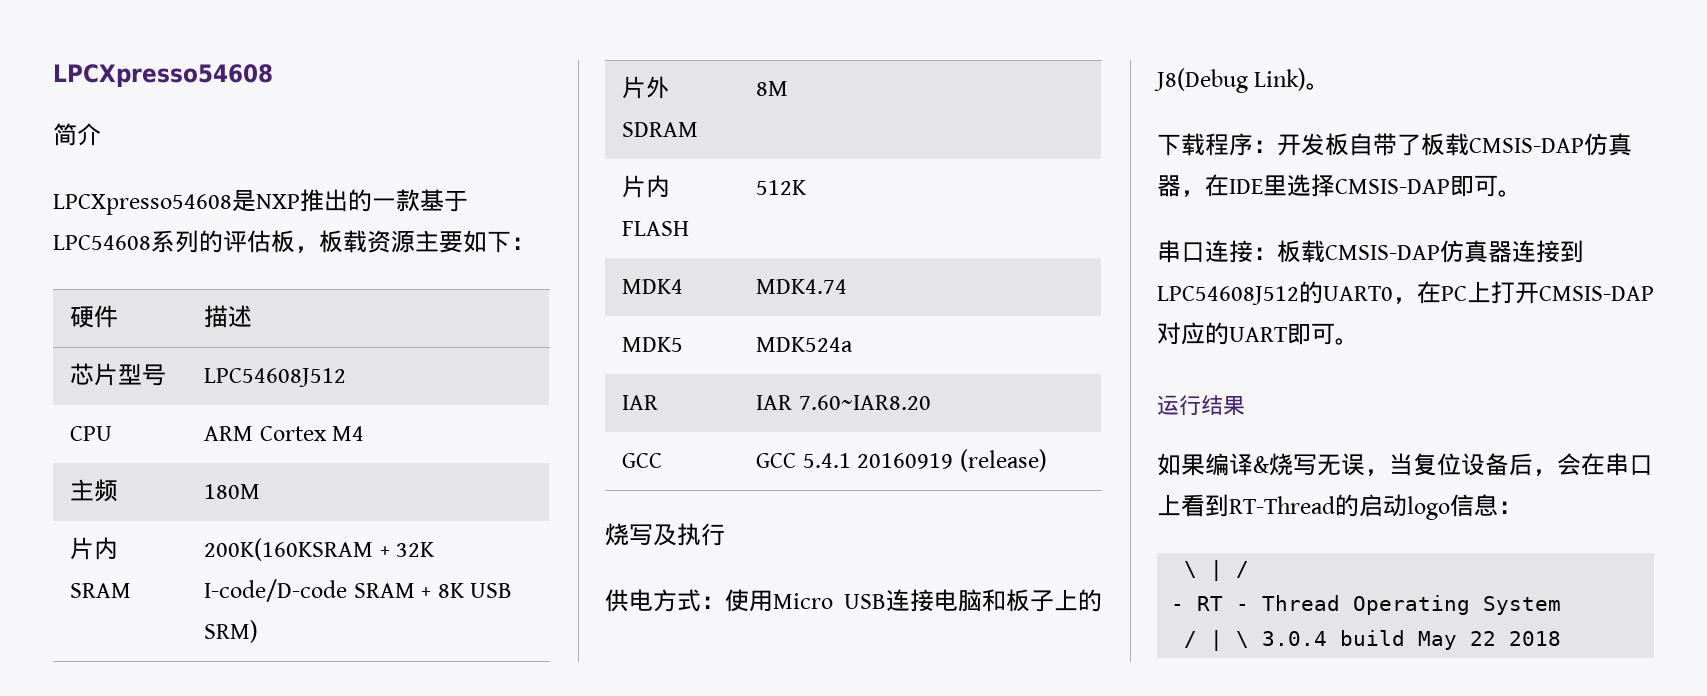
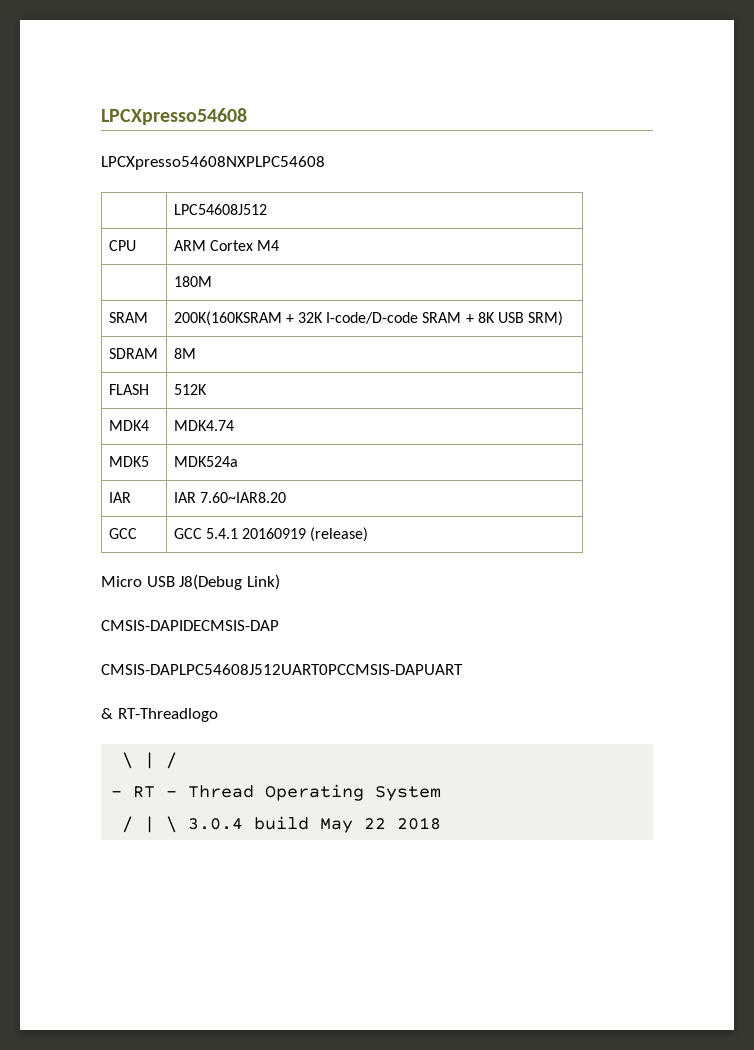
- 简介
- LPCXpresso54608是NXP推出的一款基于LPC54608系列的评估板，板载资源主要如下：
- 硬件 | 描述
- 芯片型号 | LPC54608J512
+ LPCXpresso54608NXPLPC54608
+ | LPC54608J512
- 主频 | 180M
+ | 180M
- 片内SRAM | 200K(160KSRAM + 32K I-code/D-code SRAM + 8K USB SRM)
+ SRAM | 200K(160KSRAM + 32K I-code/D-code SRAM + 8K USB SRM)
- 片外SDRAM | 8M
+ SDRAM | 8M
- 片内FLASH | 512K
+ FLASH | 512K
- 烧写及执行
- 供电方式：使用Micro USB连接电脑和板子上的J8(Debug Link)。
- 下载程序：开发板自带了板载CMSIS-DAP仿真器，在IDE里选择CMSIS-DAP即可。
- 串口连接：板载CMSIS-DAP仿真器连接到LPC54608J512的UART0，在PC上打开CMSIS-DAP对应的UART即可。
- 运行结果
- 如果编译&烧写无误，当复位设备后，会在串口上看到RT-Thread的启动logo信息：
+ Micro USB J8(Debug Link)
+ CMSIS-DAPIDECMSIS-DAP
+ CMSIS-DAPLPC54608J512UART0PCCMSIS-DAPUART
+ & RT-Threadlogo

